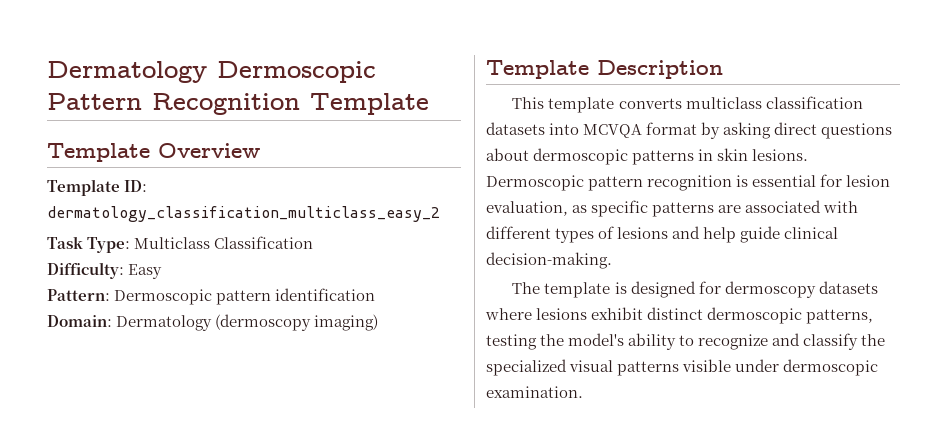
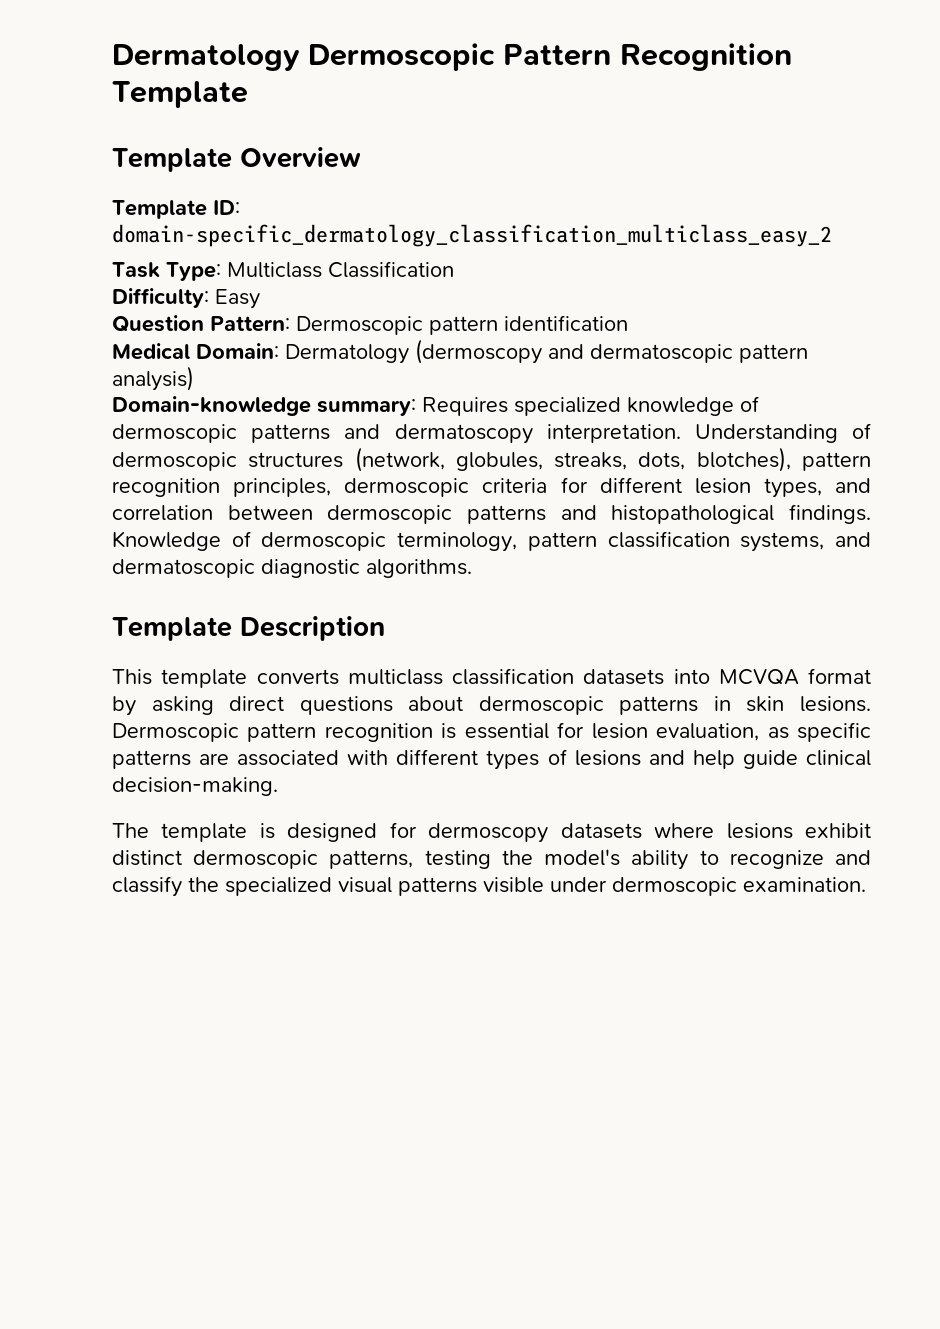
- Template ID: dermatology_classification_multiclass_easy_2
+ Template ID: domain-specific_dermatology_classification_multiclass_easy_2
- Pattern: Dermoscopic pattern identification
+ Question Pattern: Dermoscopic pattern identification
- Domain: Dermatology (dermoscopy imaging)
+ Medical Domain: Dermatology (dermoscopy and dermatoscopic pattern analysis)
+ Domain-knowledge summary: Requires specialized knowledge of dermoscopic patterns and dermatoscopy interpretation. Understanding of dermoscopic structures (network, globules, streaks, dots, blotches), pattern recognition principles, dermoscopic criteria for different lesion types, and correlation between dermoscopic patterns and histopathological findings. Knowledge of dermoscopic terminology, pattern classification systems, and dermatoscopic diagnostic algorithms.

